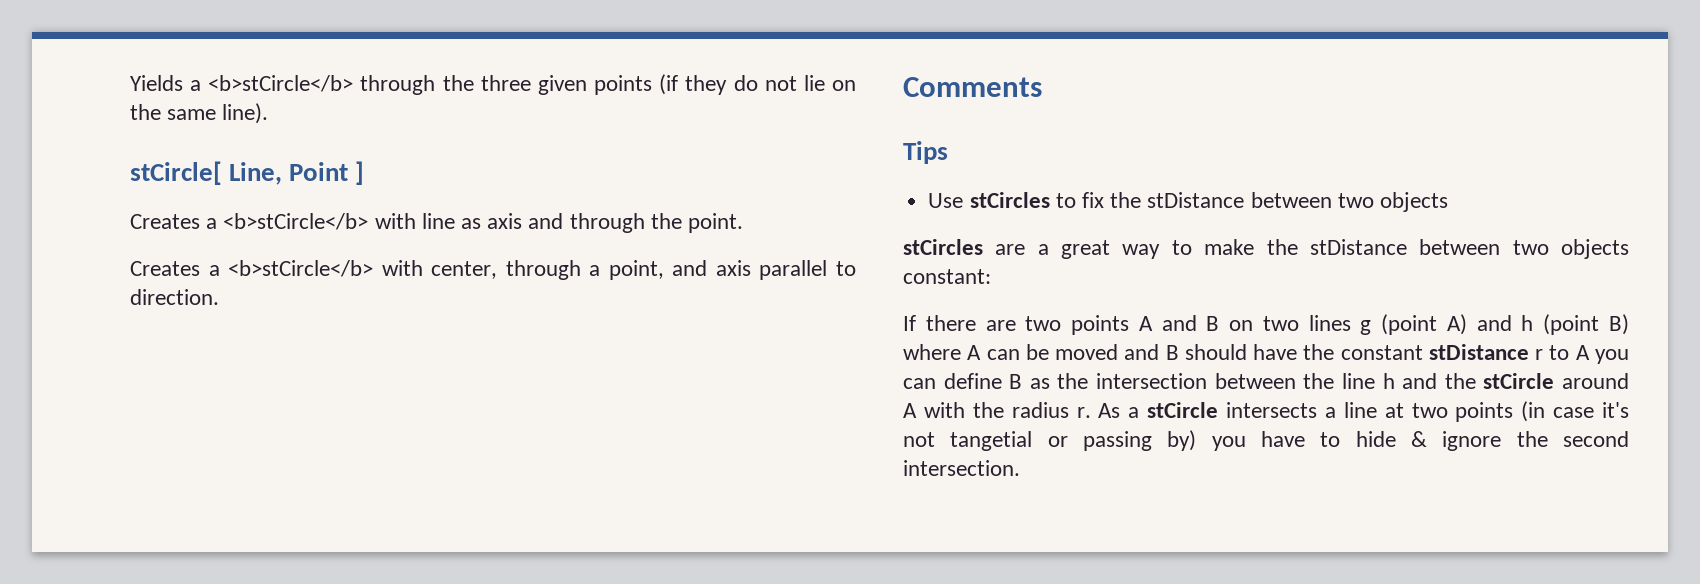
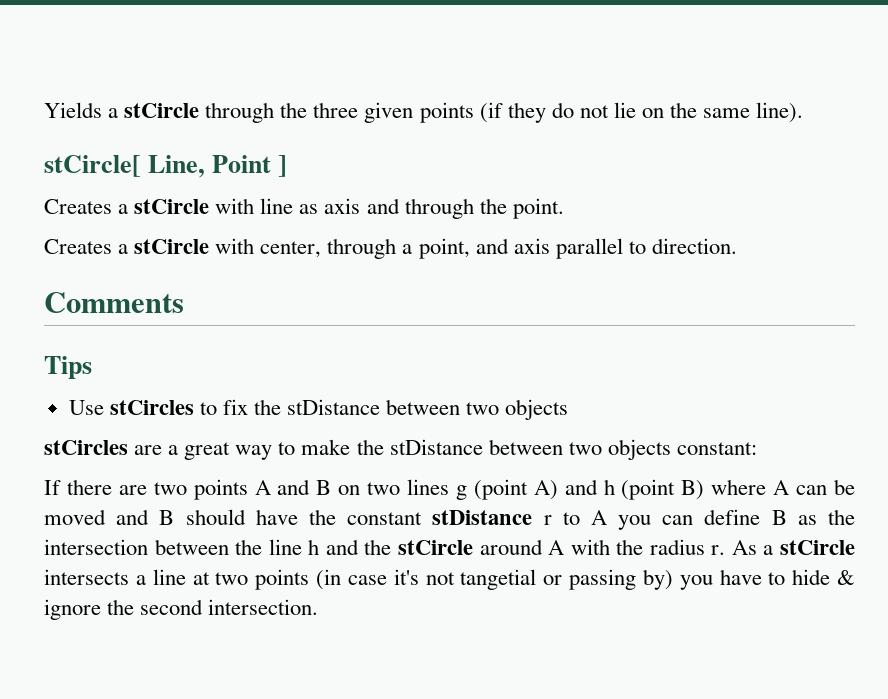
- Yields a <b>stCircle</b> through the three given points (if they do not lie on the same line).
+ Yields a stCircle through the three given points (if they do not lie on the same line).
- Creates a <b>stCircle</b> with line as axis and through the point.
+ Creates a stCircle with line as axis and through the point.
- Creates a <b>stCircle</b> with center, through a point, and axis parallel to direction.
+ Creates a stCircle with center, through a point, and axis parallel to direction.

